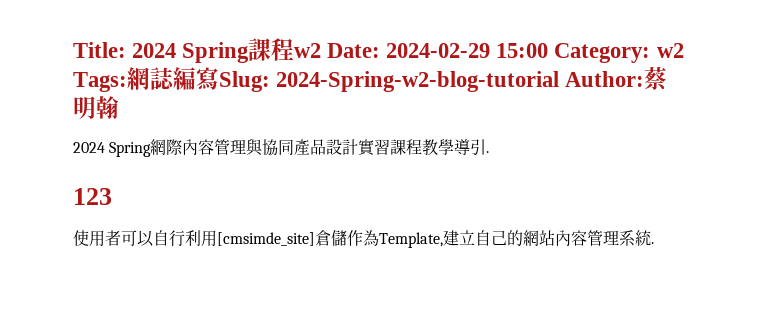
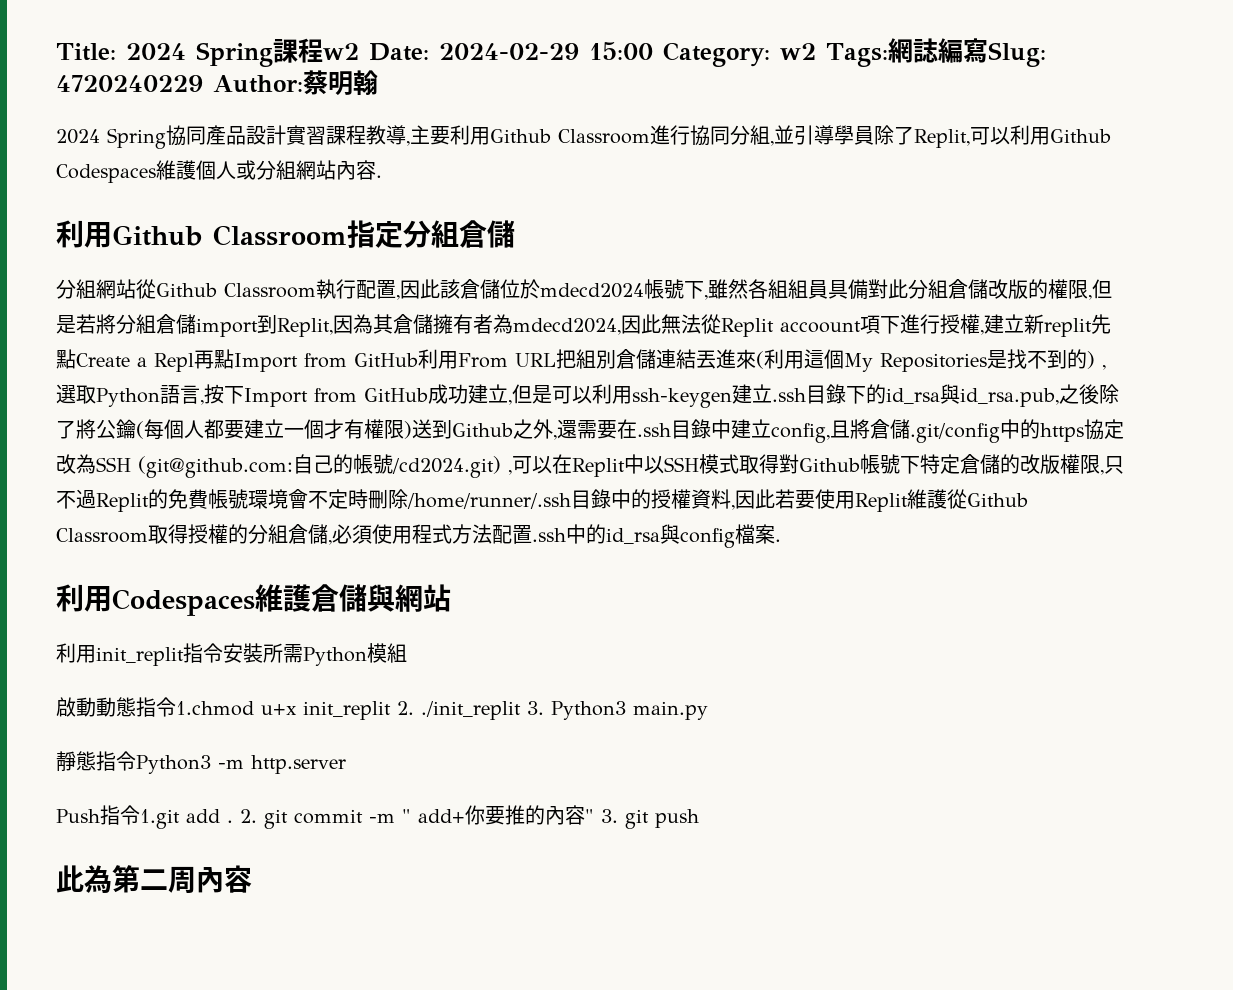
- Title: 2024 Spring課程w2 Date: 2024-02-29 15:00 Category: w2 Tags:網誌編寫Slug: 2024-Spring-w2-blog-tutorial Author:蔡明翰
+ Title: 2024 Spring課程w2 Date: 2024-02-29 15:00 Category: w2 Tags:網誌編寫Slug: 4720240229 Author:蔡明翰
- 2024 Spring網際內容管理與協同產品設計實習課程教學導引.
- 123
- 使用者可以自行利用[cmsimde_site]倉儲作為Template,建立自己的網站內容管理系統.
+ 2024 Spring協同產品設計實習課程教導,主要利用Github Classroom進行協同分組,並引導學員除了Replit,可以利用Github Codespaces維護個人或分組網站內容.
+ 利用Github Classroom指定分組倉儲
+ 分組網站從Github Classroom執行配置,因此該倉儲位於mdecd2024帳號下,雖然各組組員具備對此分組倉儲改版的權限,但是若將分組倉儲import到Replit,因為其倉儲擁有者為mdecd2024,因此無法從Replit accoount項下進行授權,建立新replit先點Create a Repl再點Import from GitHub利用From URL把組別倉儲連結丟進來(利用這個My Repositories是找不到的) ,選取Python語言,按下Import from GitHub成功建立,但是可以利用ssh-keygen建立.ssh目錄下的id_rsa與id_rsa.pub,之後除了將公鑰(每個人都要建立一個才有權限)送到Github之外,還需要在.ssh目錄中建立config,且將倉儲.git/config中的https協定改為SSH (git@github.com:自己的帳號/cd2024.git) ,可以在Replit中以SSH模式取得對Github帳號下特定倉儲的改版權限,只不過Replit的免費帳號環境會不定時刪除/home/runner/.ssh目錄中的授權資料,因此若要使用Replit維護從Github Classroom取得授權的分組倉儲,必須使用程式方法配置.ssh中的id_rsa與config檔案.
+ 利用Codespaces維護倉儲與網站
+ 利用init_replit指令安裝所需Python模組
+ 啟動動態指令1.chmod u+x init_replit 2. ./init_replit 3. Python3 main.py
+ 靜態指令Python3 -m http.server
+ Push指令1.git add . 2. git commit -m " add+你要推的內容" 3. git push
+ 此為第二周內容

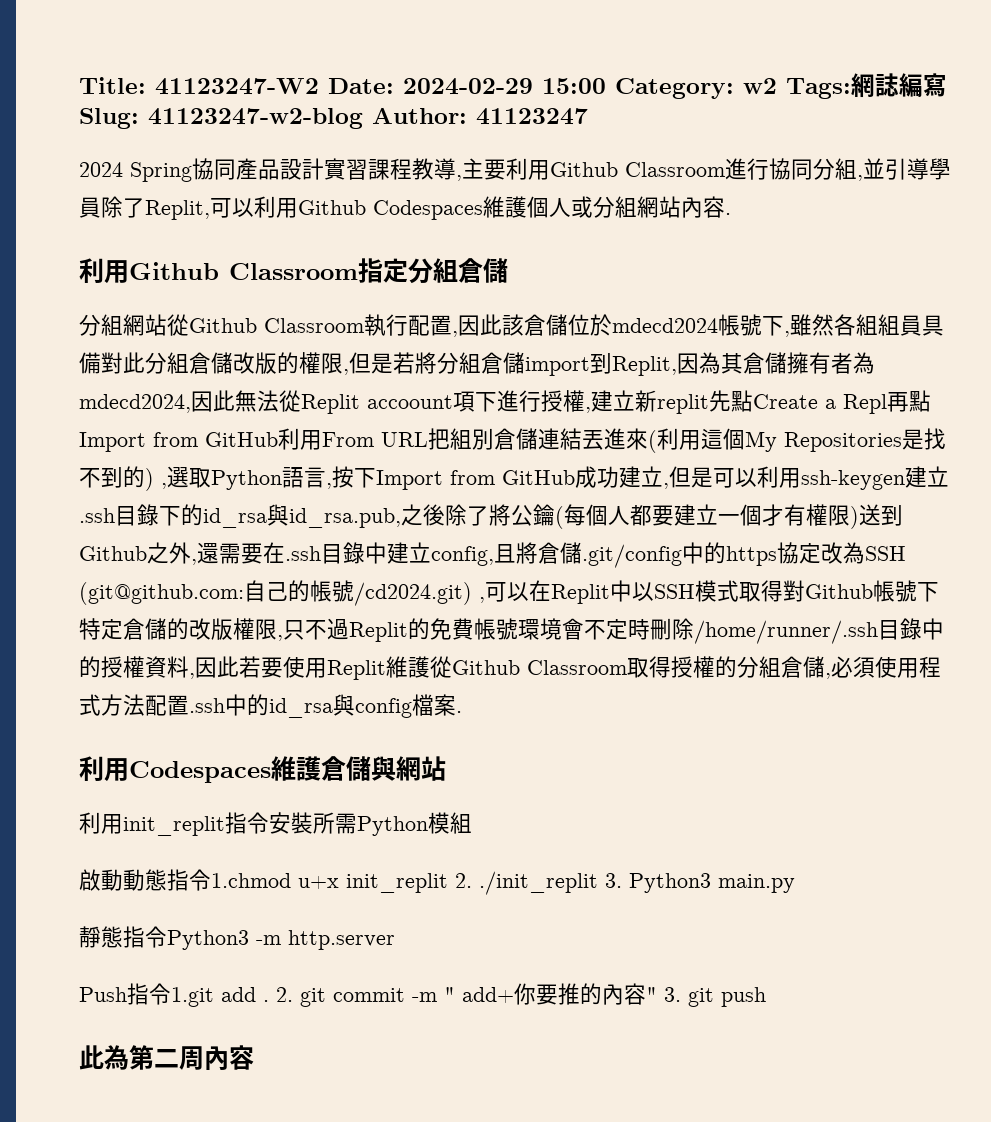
- Title: 2024 Spring課程w2 Date: 2024-02-29 15:00 Category: w2 Tags:網誌編寫Slug: 4720240229 Author:蔡明翰
+ Title: 41123247-W2 Date: 2024-02-29 15:00 Category: w2 Tags:網誌編寫Slug: 41123247-w2-blog Author: 41123247

